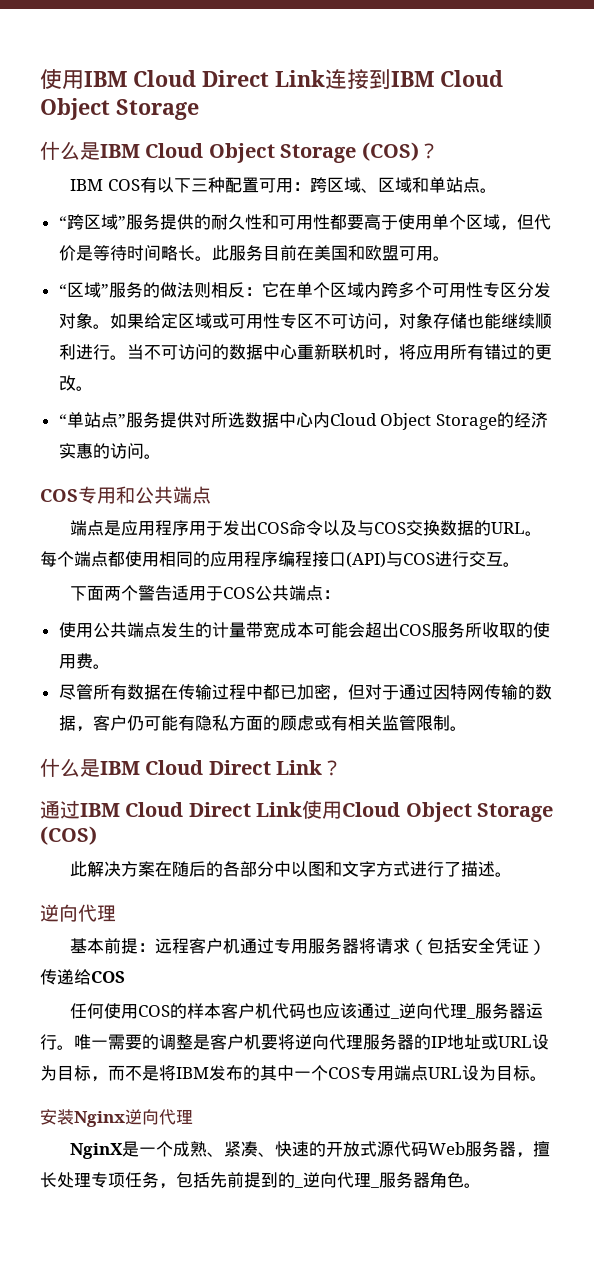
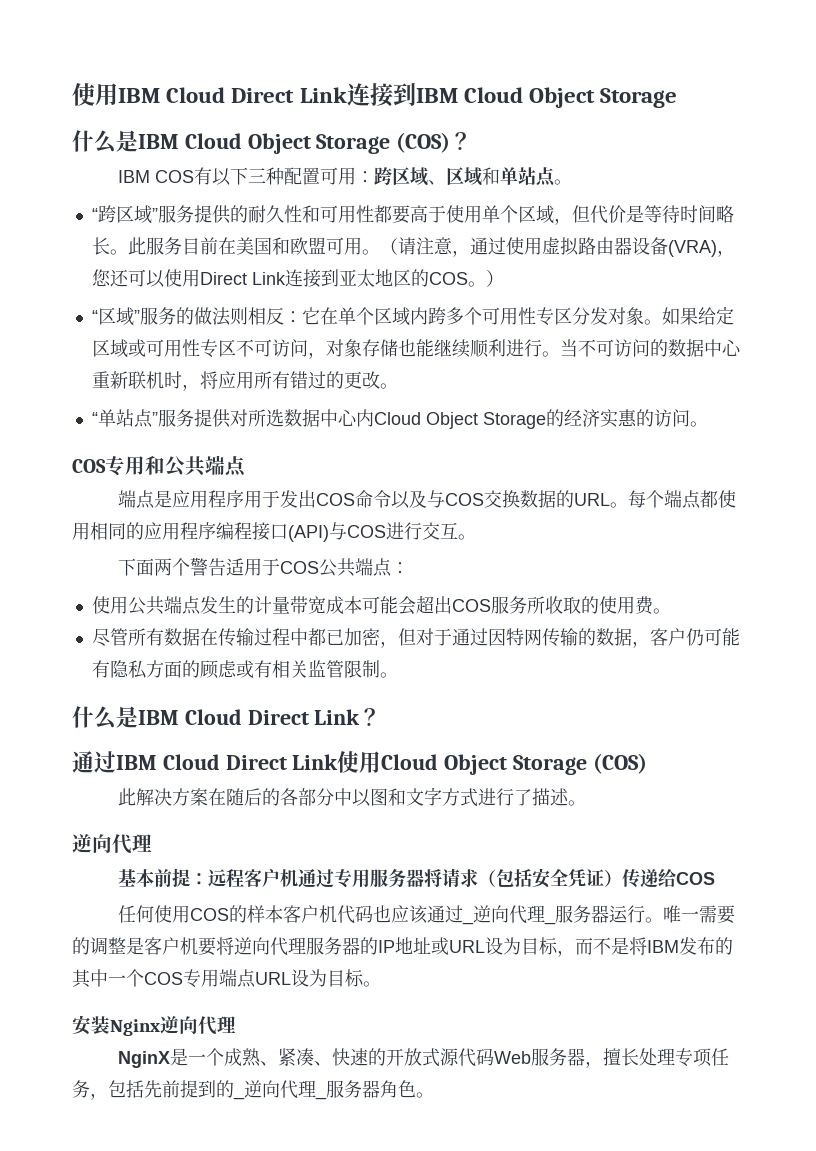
+ （请注意，通过使用虚拟路由器设备(VRA)，您还可以使用Direct Link连接到亚太地区的COS。）

